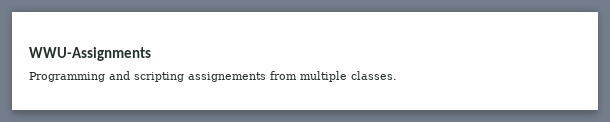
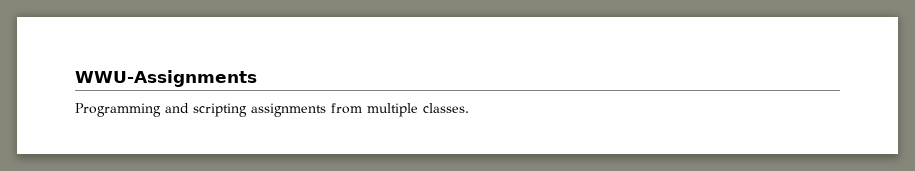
- Programming and scripting assignements from multiple classes.
+ Programming and scripting assignments from multiple classes.

